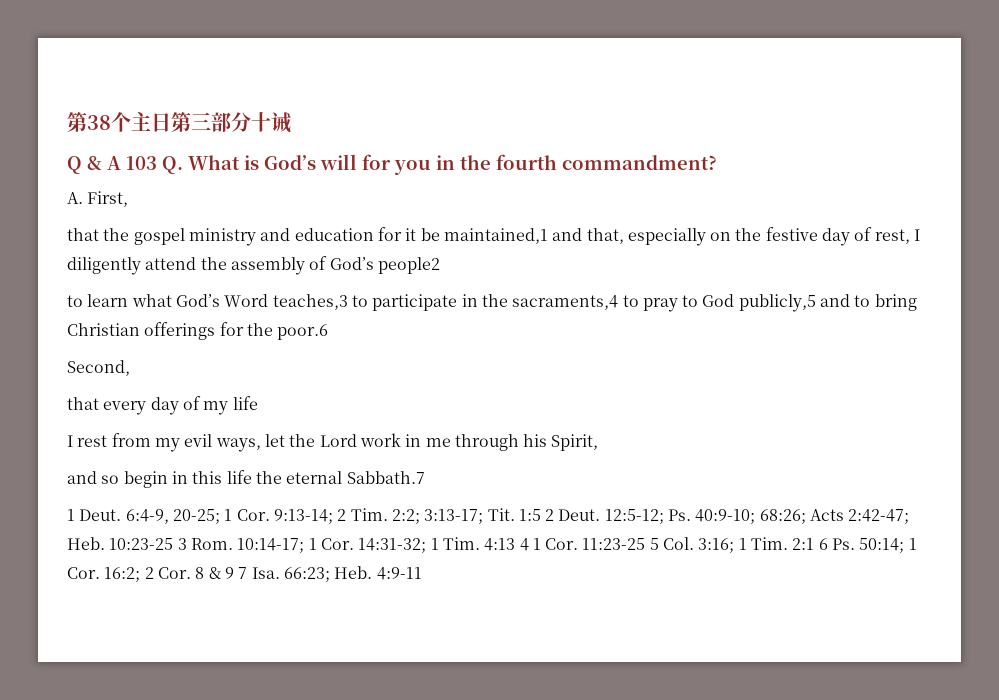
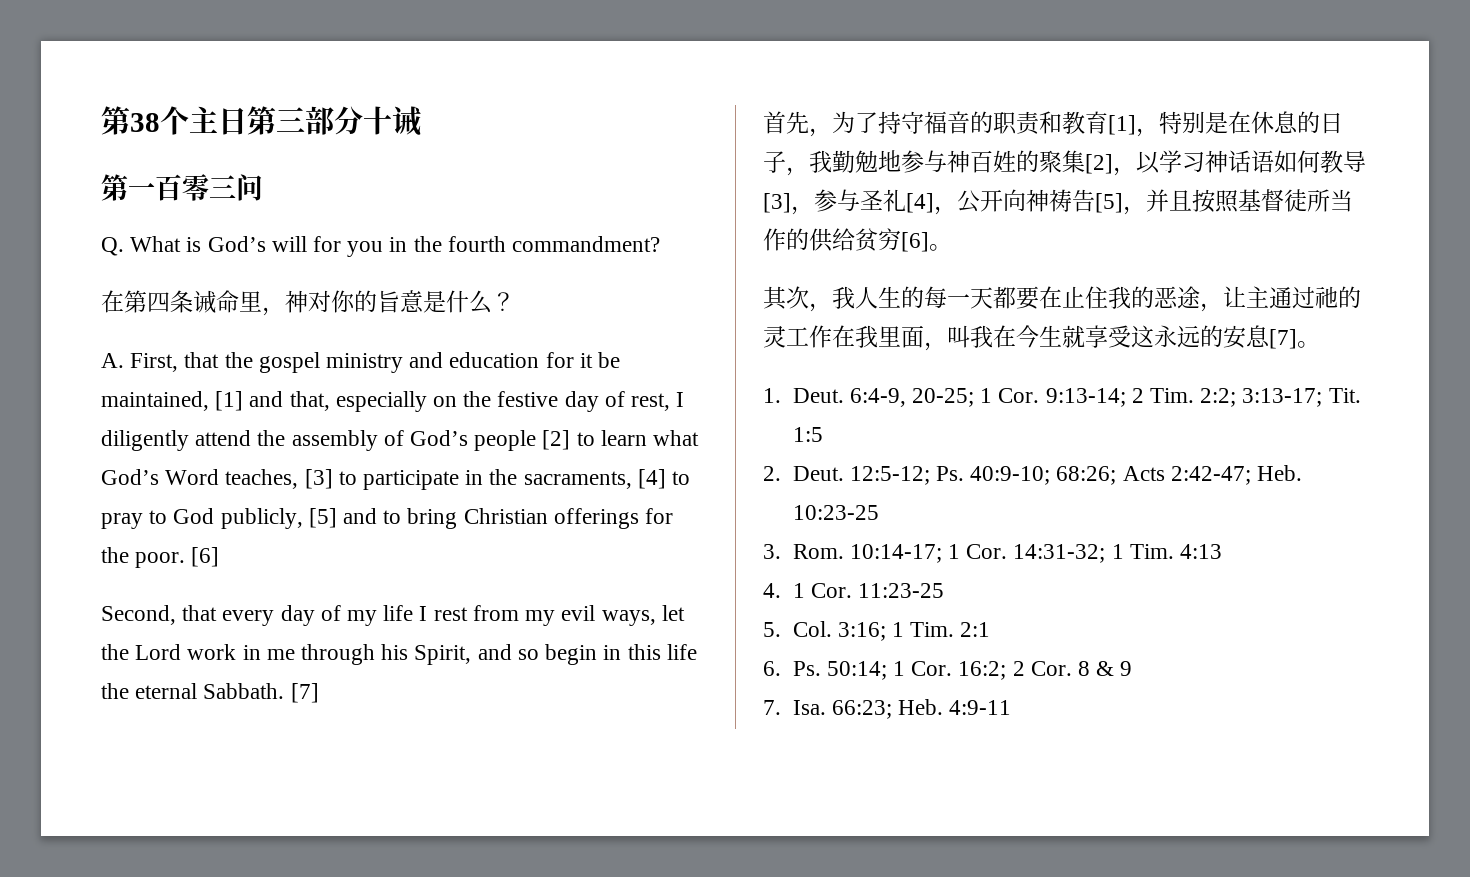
- Q & A 103 Q. What is God’s will for you in the fourth commandment?
+ 第一百零三问
+ Q. What is God’s will for you in the fourth commandment?
+ 在第四条诫命里，神对你的旨意是什么？
- A. First,
- that the gospel ministry and education for it be maintained,1 and that, especially on the festive day of rest, I diligently attend the assembly of God’s people2
- to learn what God’s Word teaches,3 to participate in the sacraments,4 to pray to God publicly,5 and to bring Christian offerings for the poor.6
+ A. First, that the gospel ministry and education for it be maintained, [1] and that, especially on the festive day of rest, I diligently attend the assembly of God’s people [2] to learn what God’s Word teaches, [3] to participate in the sacraments, [4] to pray to God publicly, [5] and to bring Christian offerings for the poor. [6]
- Second,
- that every day of my life
- I rest from my evil ways, let the Lord work in me through his Spirit,
- and so begin in this life the eternal Sabbath.7
- 1 Deut.
+ Second, that every day of my life I rest from my evil ways, let the Lord work in me through his Spirit, and so begin in this life the eternal Sabbath. [7]
+ 首先，为了持守福音的职责和教育[1]，特别是在休息的日子，我勤勉地参与神百姓的聚集[2]，以学习神话语如何教导[3]，参与圣礼[4]，公开向神祷告[5]，并且按照基督徒所当作的供给贫穷[6]。
+ 其次，我人生的每一天都要在止住我的恶途，让主通过祂的灵工作在我里面，叫我在今生就享受这永远的安息[7]。
+ 1. Deut.
- 6:4-9, 20-25; 1 Cor. 9:13-14; 2 Tim. 2:2; 3:13-17; Tit. 1:5 2 Deut.
+ 6:4-9, 20-25; 1 Cor. 9:13-14; 2 Tim. 2:2; 3:13-17; Tit. 1:5
+ 2. Deut.
- 12:5-12; Ps. 40:9-10; 68:26; Acts 2:42-47; Heb. 10:23-25 3 Rom. 10:14-17; 1 Cor. 14:31-32; 1 Tim. 4:13 4 1 Cor. 11:23-25 5 Col. 3:16; 1 Tim. 2:1 6 Ps. 50:14; 1 Cor. 16:2; 2 Cor. 8 & 9 7 Isa. 66:23; Heb. 4:9-11
+ 12:5-12; Ps. 40:9-10; 68:26; Acts 2:42-47; Heb. 10:23-25
+ 3. Rom. 10:14-17; 1 Cor. 14:31-32; 1 Tim. 4:13
+ 4. 1 Cor. 11:23-25
+ 5. Col. 3:16; 1 Tim. 2:1
+ 6. Ps. 50:14; 1 Cor. 16:2; 2 Cor. 8 & 9
+ 7. Isa. 66:23; Heb. 4:9-11

